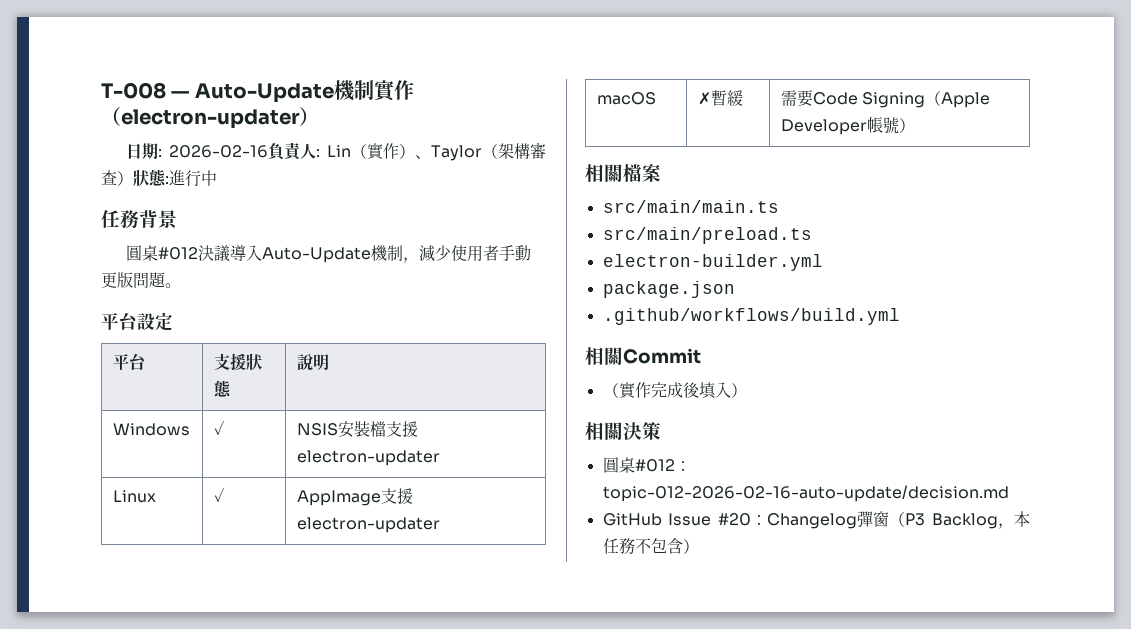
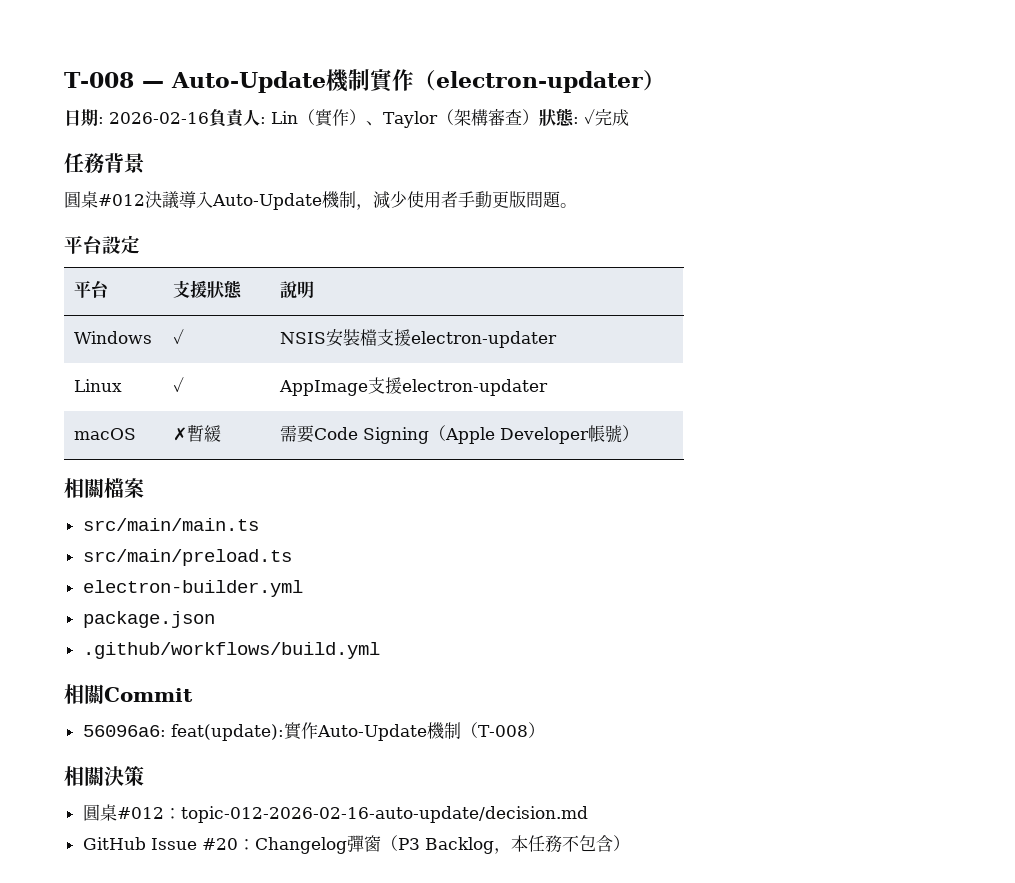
- 日期: 2026-02-16負責人: Lin（實作）、Taylor（架構審查）狀態:進行中
+ 日期: 2026-02-16負責人: Lin（實作）、Taylor（架構審查）狀態: ✓完成
- （實作完成後填入）
+ 56096a6: feat(update):實作Auto-Update機制（T-008）

